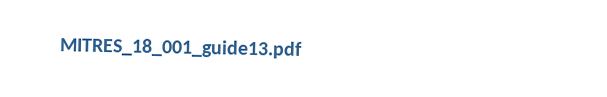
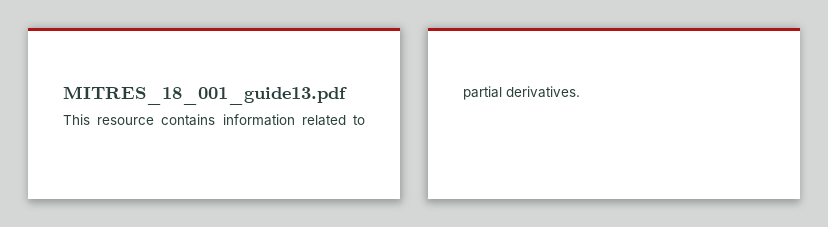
+ This resource contains information related to partial derivatives.

